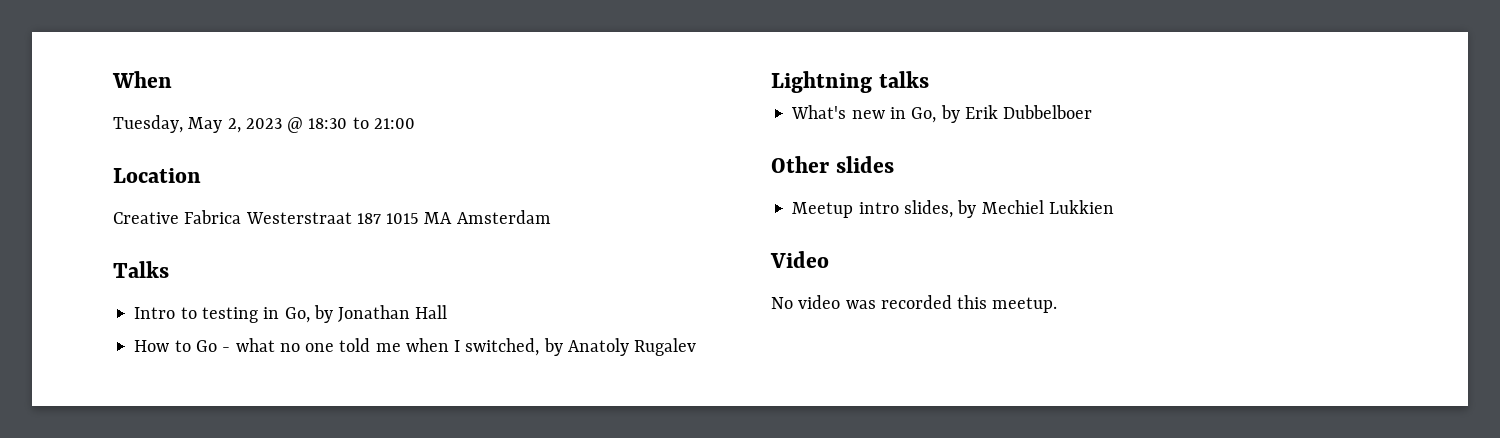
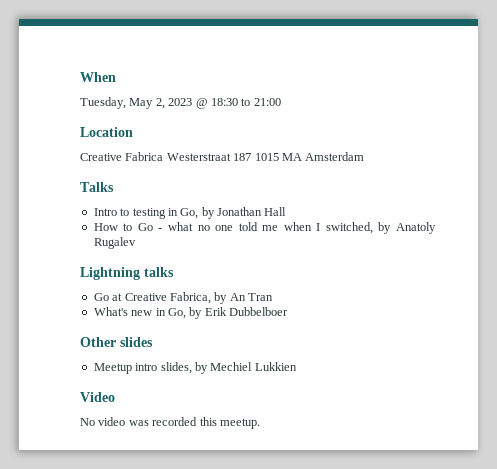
+ Go at Creative Fabrica, by An Tran

